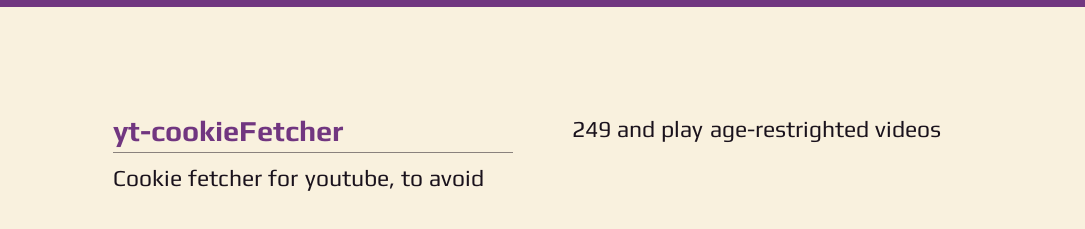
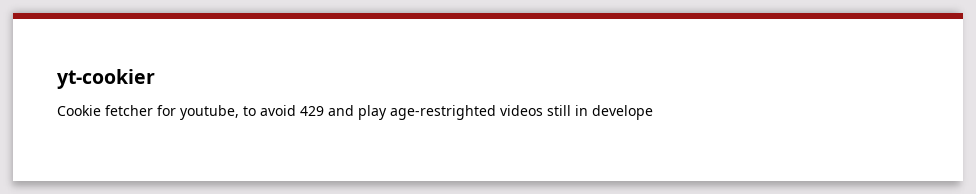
- yt-cookieFetcher
+ yt-cookier
- Cookie fetcher for youtube, to avoid 249 and play age-restrighted videos
+ Cookie fetcher for youtube, to avoid 429 and play age-restrighted videos still in develope

